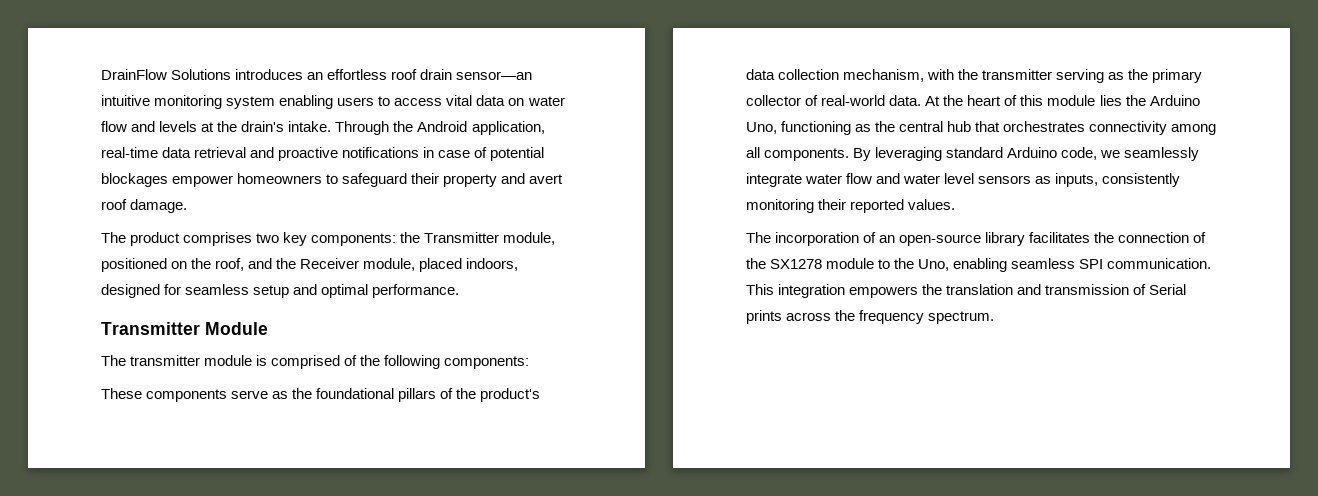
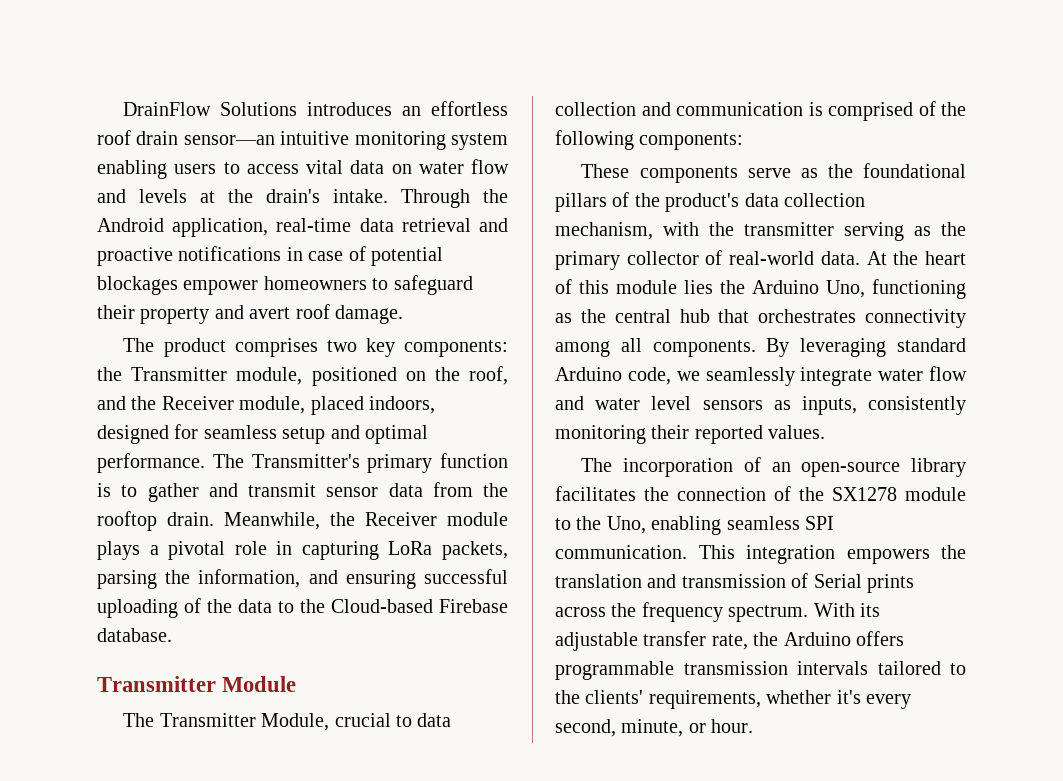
- The product comprises two key components: the Transmitter module, positioned on the roof, and the Receiver module, placed indoors, designed for seamless setup and optimal performance.
+ The product comprises two key components: the Transmitter module, positioned on the roof, and the Receiver module, placed indoors, designed for seamless setup and optimal performance. The Transmitter's primary function is to gather and transmit sensor data from the rooftop drain. Meanwhile, the Receiver module plays a pivotal role in capturing LoRa packets, parsing the information, and ensuring successful uploading of the data to the Cloud-based Firebase database.
  Transmitter Module
- The transmitter module is comprised of the following components:
+ The Transmitter Module, crucial to data collection and communication is comprised of the following components:
+ With its adjustable transfer rate, the Arduino offers programmable transmission intervals tailored to the clients' requirements, whether it's every second, minute, or hour.

